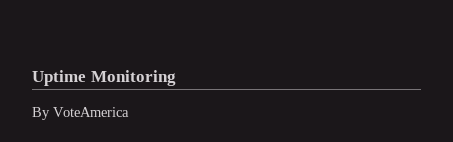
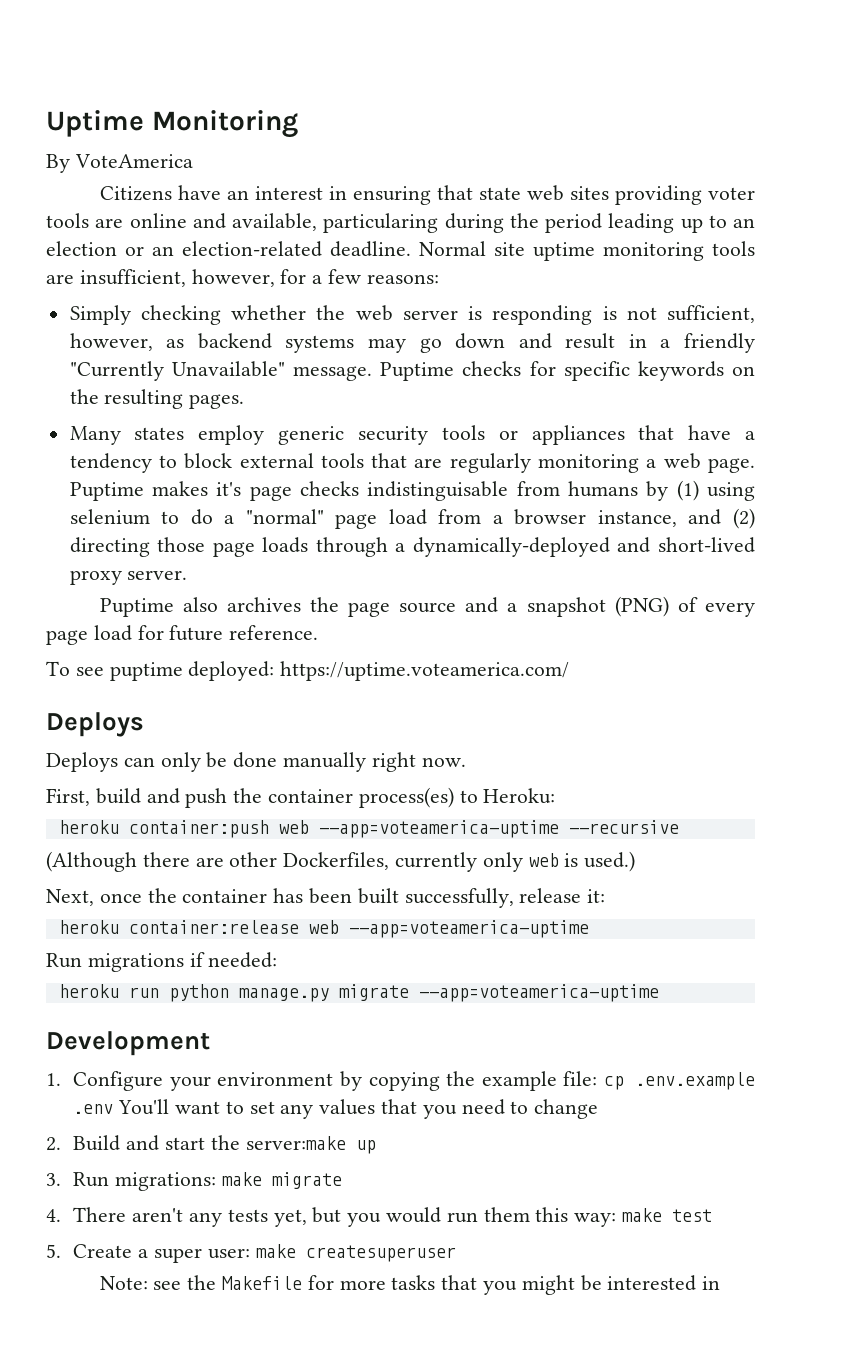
+ Citizens have an interest in ensuring that state web sites providing voter tools are online and available, particularing during the period leading up to an election or an election-related deadline. Normal site uptime monitoring tools are insufficient, however, for a few reasons:
+ Simply checking whether the web server is responding is not sufficient, however, as backend systems may go down and result in a friendly "Currently Unavailable" message. Puptime checks for specific keywords on the resulting pages.
+ Many states employ generic security tools or appliances that have a tendency to block external tools that are regularly monitoring a web page. Puptime makes it's page checks indistinguisable from humans by (1) using selenium to do a "normal" page load from a browser instance, and (2) directing those page loads through a dynamically-deployed and short-lived proxy server.
+ Puptime also archives the page source and a snapshot (PNG) of every page load for future reference.
+ To see puptime deployed: https://uptime.voteamerica.com/
+ Deploys
+ Deploys can only be done manually right now.
+ First, build and push the container process(es) to Heroku:
+ heroku container:push web --app=voteamerica-uptime --recursive
+ (Although there are other Dockerfiles, currently only web is used.)
+ Next, once the container has been built successfully, release it:
+ heroku container:release web --app=voteamerica-uptime
+ Run migrations if needed:
+ heroku run python manage.py migrate --app=voteamerica-uptime
+ Development
+ 1. Configure your environment by copying the example file: cp .env.example .env You'll want to set any values that you need to change
+ 2. Build and start the server:make up
+ 3. Run migrations: make migrate
+ 4. There aren't any tests yet, but you would run them this way: make test
+ 5. Create a super user: make createsuperuser
+ Note: see the Makefile for more tasks that you might be interested in

